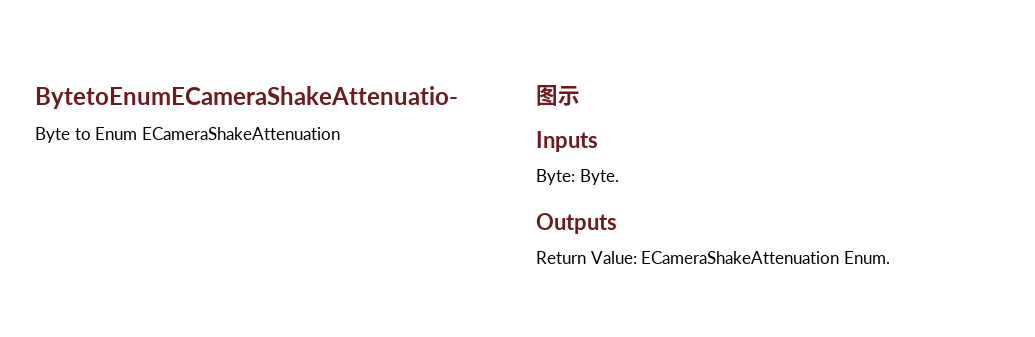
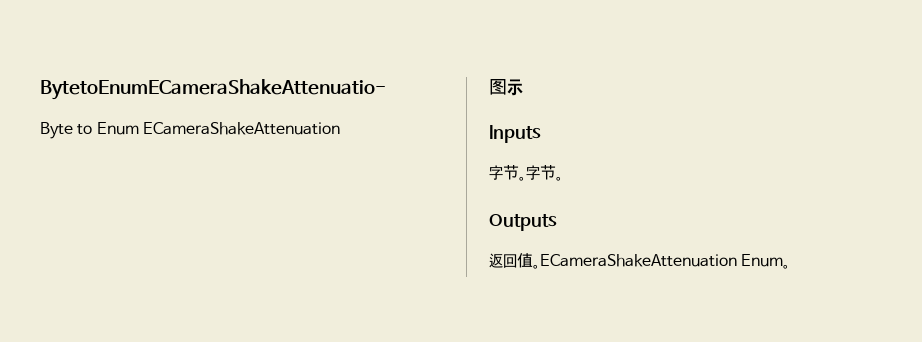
- Byte: Byte.
+ 字节。字节。
  Outputs
- Return Value: ECameraShakeAttenuation Enum.
+ 返回值。ECameraShakeAttenuation Enum。

